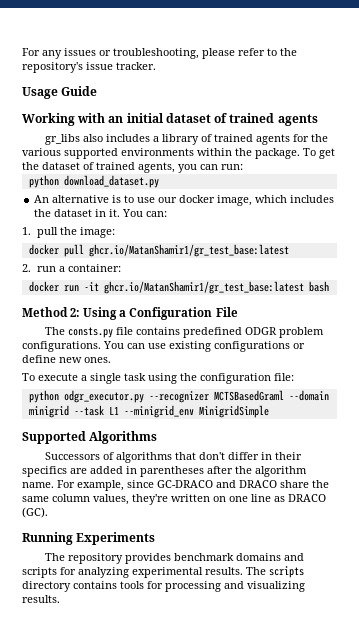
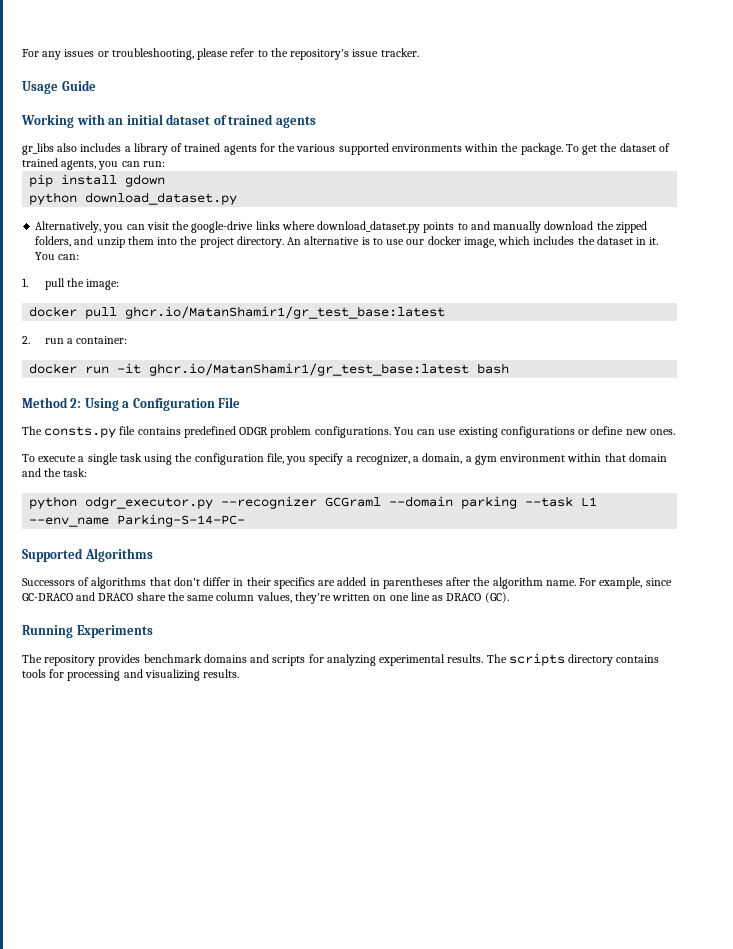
+ pip install gdown
+ Alternatively, you can visit the google-drive links where download_dataset.py points to and manually download the zipped folders, and unzip them into the project directory.
- To execute a single task using the configuration file:
- python odgr_executor.py --recognizer MCTSBasedGraml --domain minigrid --task L1 --minigrid_env MinigridSimple
+ To execute a single task using the configuration file, you specify a recognizer, a domain, a gym environment within that domain and the task:
+ python odgr_executor.py --recognizer GCGraml --domain parking --task L1 --env_name Parking-S-14-PC-

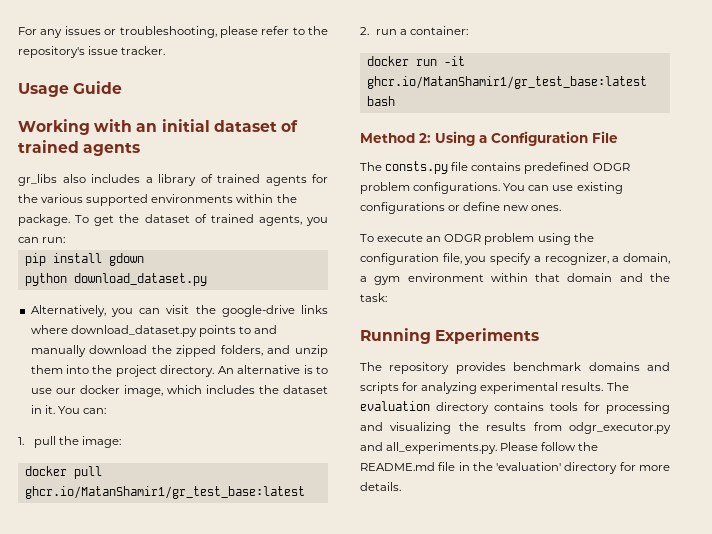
- To execute a single task using the configuration file, you specify a recognizer, a domain, a gym environment within that domain and the task:
+ To execute an ODGR problem using the configuration file, you specify a recognizer, a domain, a gym environment within that domain and the task:
- python odgr_executor.py --recognizer GCGraml --domain parking --task L1 --env_name Parking-S-14-PC-
- Supported Algorithms
- Successors of algorithms that don't differ in their specifics are added in parentheses after the algorithm name. For example, since GC-DRACO and DRACO share the same column values, they're written on one line as DRACO (GC).
- The scripts directory contains tools for processing and visualizing results.
+ The evaluation directory contains tools for processing and visualizing the results from odgr_executor.py and all_experiments.py. Please follow the README.md file in the 'evaluation' directory for more details.

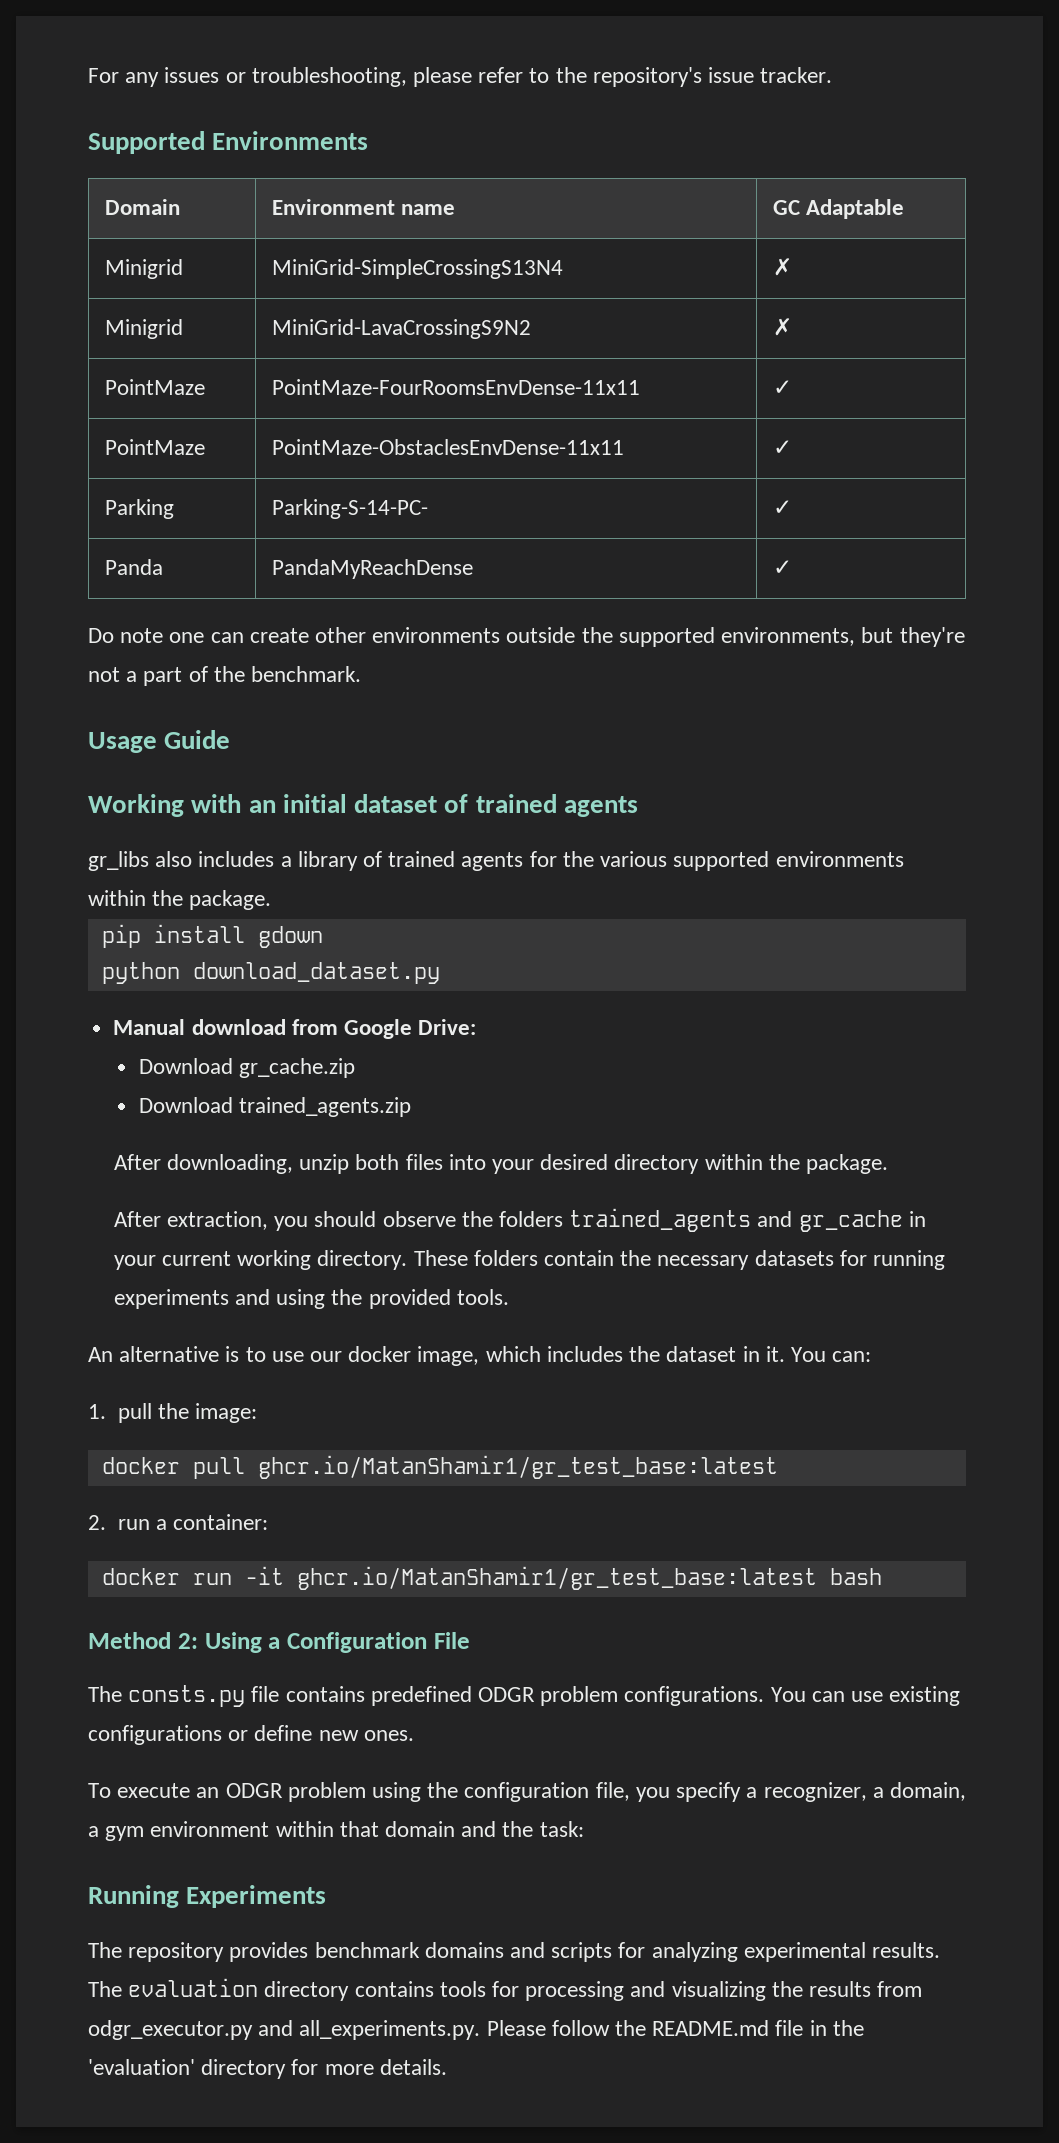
+ Supported Environments
+ Domain | Environment name | GC Adaptable
+ Minigrid | MiniGrid-SimpleCrossingS13N4 | ✗
+ Minigrid | MiniGrid-LavaCrossingS9N2 | ✗
+ PointMaze | PointMaze-FourRoomsEnvDense-11x11 | ✓
+ PointMaze | PointMaze-ObstaclesEnvDense-11x11 | ✓
+ Parking | Parking-S-14-PC- | ✓
+ Panda | PandaMyReachDense | ✓
+ Do note one can create other environments outside the supported environments, but they're not a part of the benchmark.
- To get the dataset of trained agents, you can run:
- Alternatively, you can visit the google-drive links where download_dataset.py points to and manually download the zipped folders, and unzip them into the project directory. An alternative is to use our docker image, which includes the dataset in it.
+ Manual download from Google Drive:
+ Download gr_cache.zip
+ Download trained_agents.zip
+ After downloading, unzip both files into your desired directory within the package.
+ After extraction, you should observe the folders trained_agents and gr_cache in your current working directory. These folders contain the necessary datasets for running experiments and using the provided tools.
+ An alternative is to use our docker image, which includes the dataset in it.

